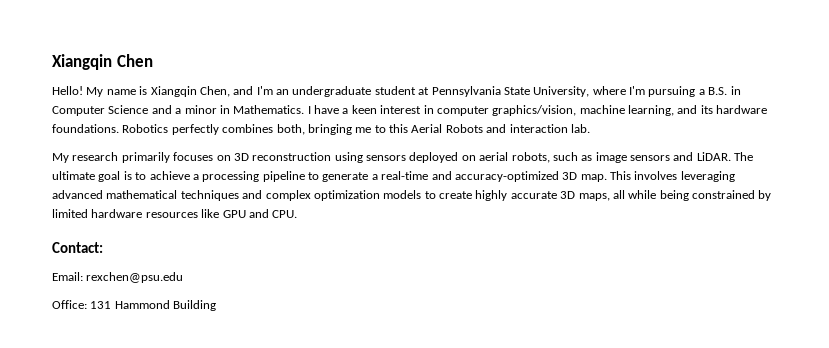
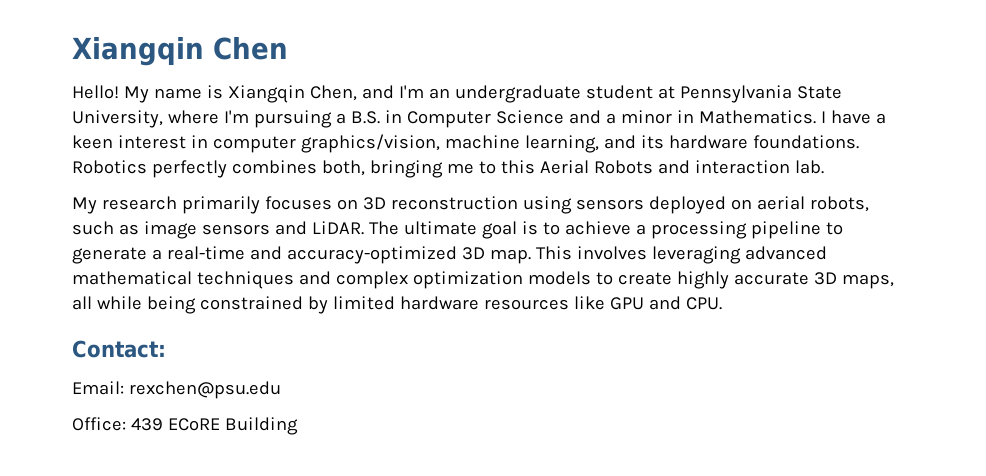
- Office: 131 Hammond Building
+ Office: 439 ECoRE Building

